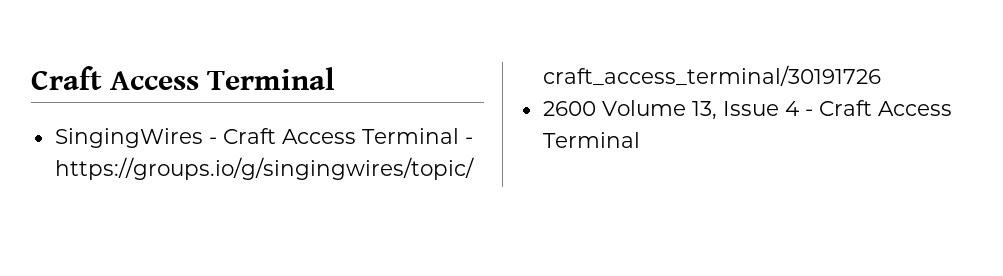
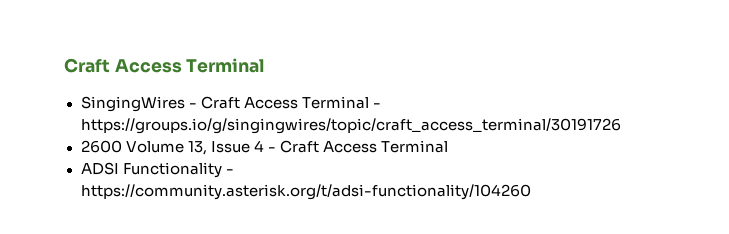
+ ADSI Functionality - https://community.asterisk.org/t/adsi-functionality/104260

